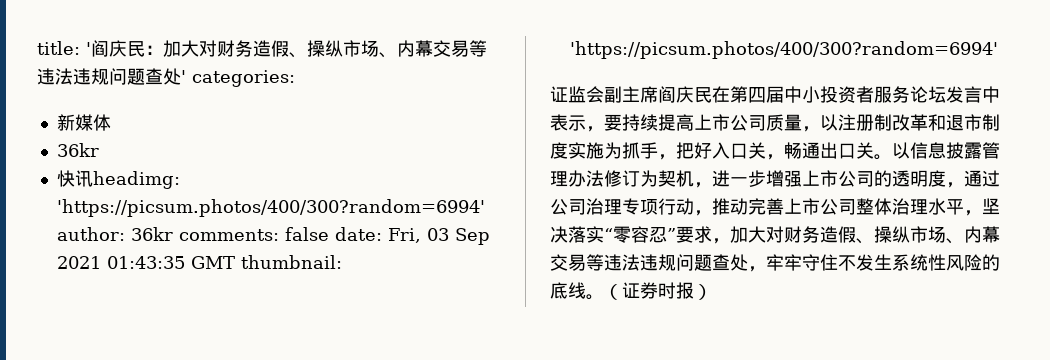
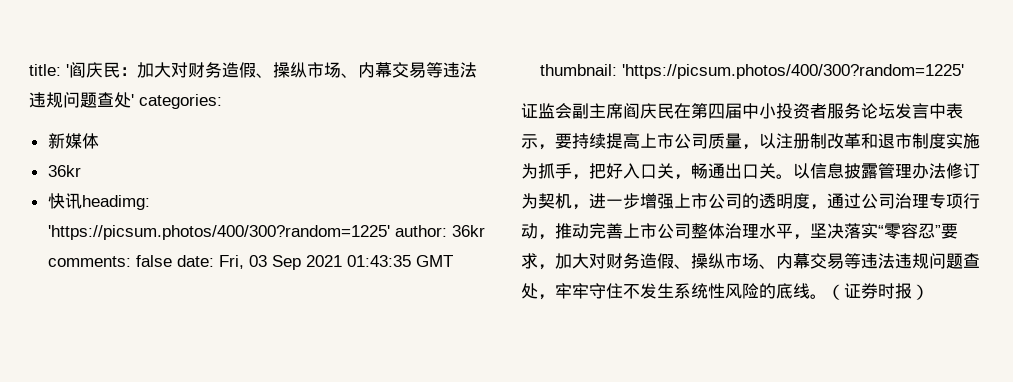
- 快讯headimg: 'https://picsum.photos/400/300?random=6994' author: 36kr comments: false date: Fri, 03 Sep 2021 01:43:35 GMT thumbnail: 'https://picsum.photos/400/300?random=6994'
+ 快讯headimg: 'https://picsum.photos/400/300?random=1225' author: 36kr comments: false date: Fri, 03 Sep 2021 01:43:35 GMT thumbnail: 'https://picsum.photos/400/300?random=1225'

